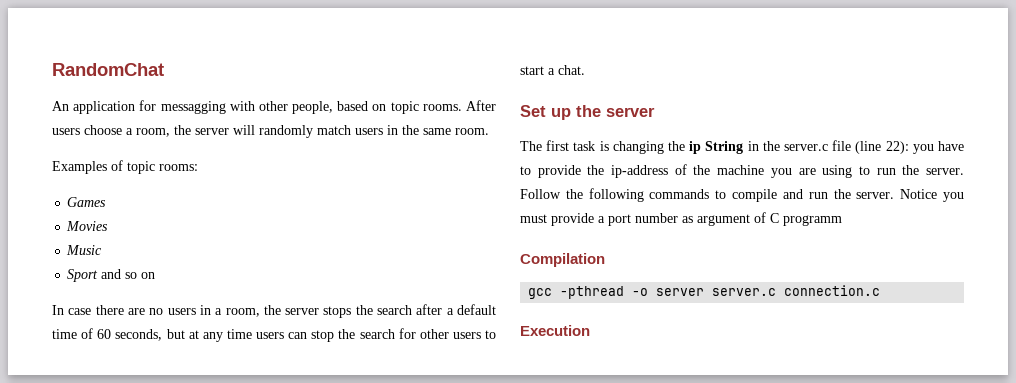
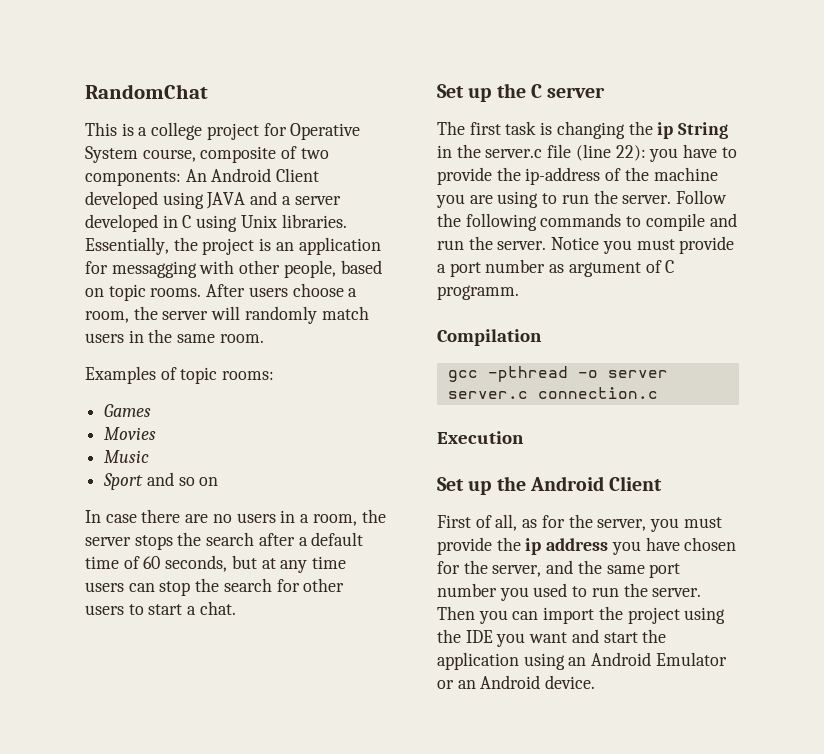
- An application for messagging with other people, based on topic rooms.
+ This is a college project for Operative System course, composite of two components: An Android Client developed using JAVA and a server developed in C using Unix libraries. Essentially, the project is an application for messagging with other people, based on topic rooms.
- Set up the server
+ Set up the C server
- Notice you must provide a port number as argument of C programm
+ Notice you must provide a port number as argument of C programm.
+ Set up the Android Client
+ First of all, as for the server, you must provide the ip address you have chosen for the server, and the same port number you used to run the server. Then you can import the project using the IDE you want and start the application using an Android Emulator or an Android device.

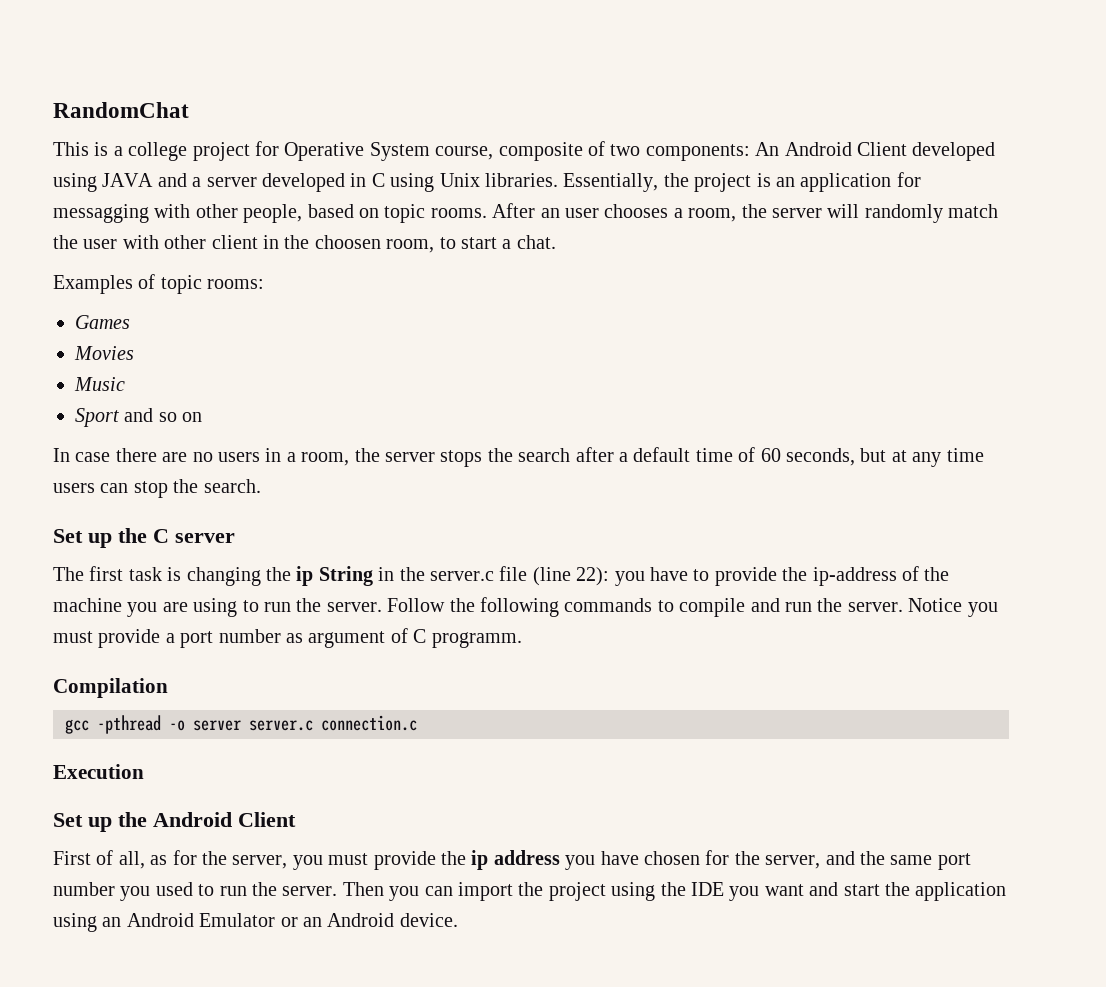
- After users choose a room, the server will randomly match users in the same room.
+ After an user chooses a room, the server will randomly match the user with other client in the choosen room, to start a chat.
- In case there are no users in a room, the server stops the search after a default time of 60 seconds, but at any time users can stop the search for other users to start a chat.
+ In case there are no users in a room, the server stops the search after a default time of 60 seconds, but at any time users can stop the search.

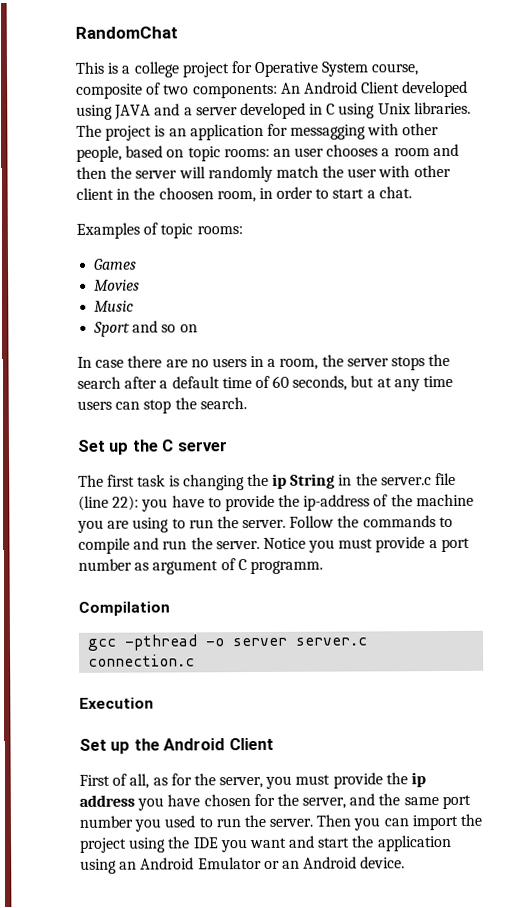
- Essentially, the project is an application for messagging with other people, based on topic rooms. After an user chooses a room, the server will randomly match the user with other client in the choosen room, to start a chat.
+ The project is an application for messagging with other people, based on topic rooms: an user chooses a room and then the server will randomly match the user with other client in the choosen room, in order to start a chat.
- Follow the following commands to compile and run the server.
+ Follow the commands to compile and run the server.

